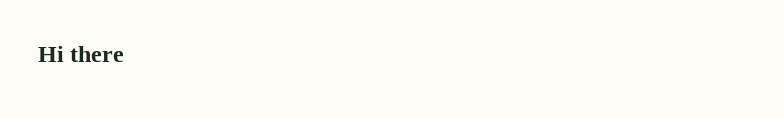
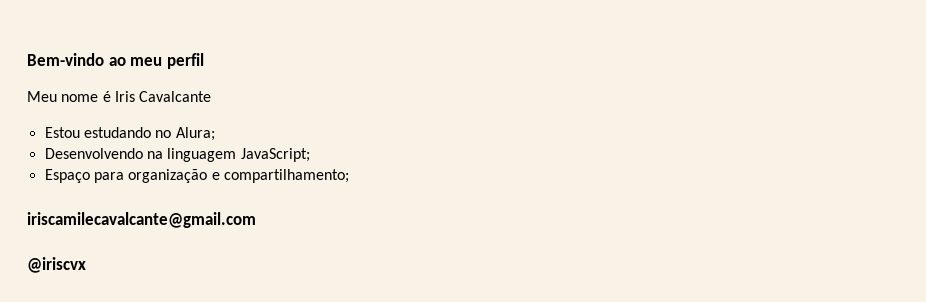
- Hi there
+ Bem-vindo ao meu perfil
+ Meu nome é Iris Cavalcante
+ Estou estudando no Alura;
+ Desenvolvendo na linguagem JavaScript;
+ Espaço para organização e compartilhamento;
+ iriscamilecavalcante@gmail.com
+ @iriscvx

